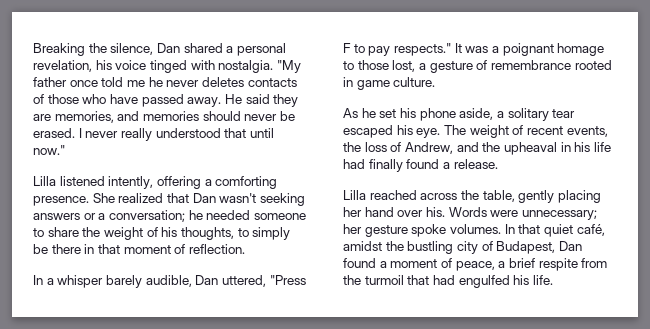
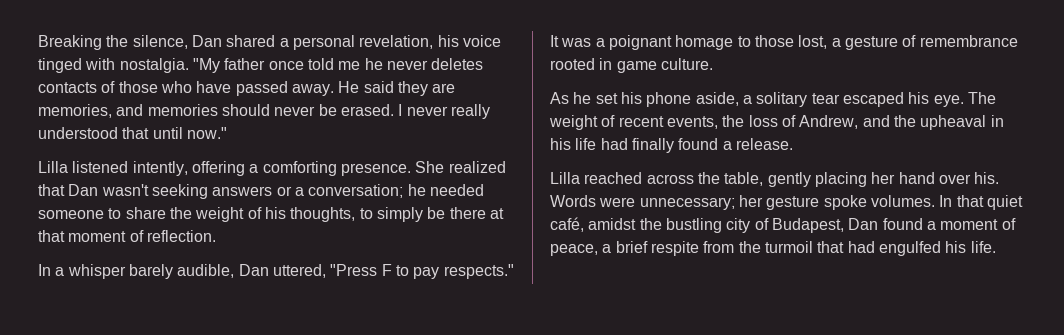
- She realized that Dan wasn't seeking answers or a conversation; he needed someone to share the weight of his thoughts, to simply be there in that moment of reflection.
+ She realized that Dan wasn't seeking answers or a conversation; he needed someone to share the weight of his thoughts, to simply be there at that moment of reflection.

